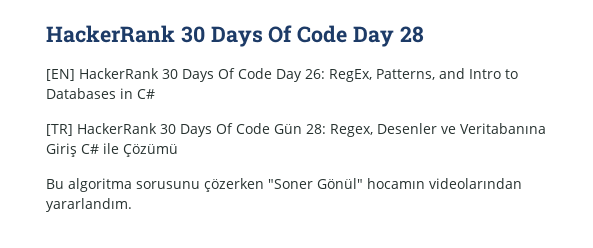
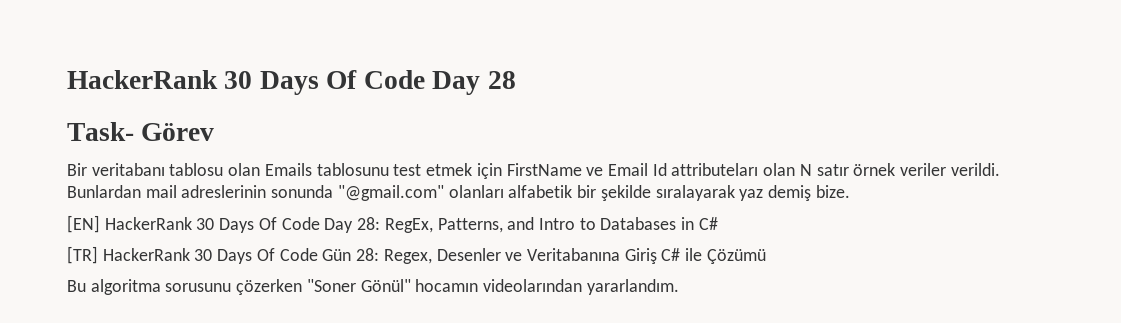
+ Task- Görev
+ Bir veritabanı tablosu olan Emails tablosunu test etmek için FirstName ve Email Id attributeları olan N satır örnek veriler verildi. Bunlardan mail adreslerinin sonunda "@gmail.com" olanları alfabetik bir şekilde sıralayarak yaz demiş bize.
- [EN] HackerRank 30 Days Of Code Day 26: RegEx, Patterns, and Intro to Databases in C#
+ [EN] HackerRank 30 Days Of Code Day 28: RegEx, Patterns, and Intro to Databases in C#

